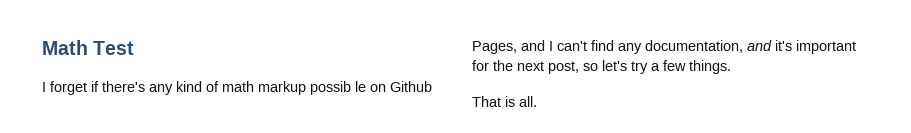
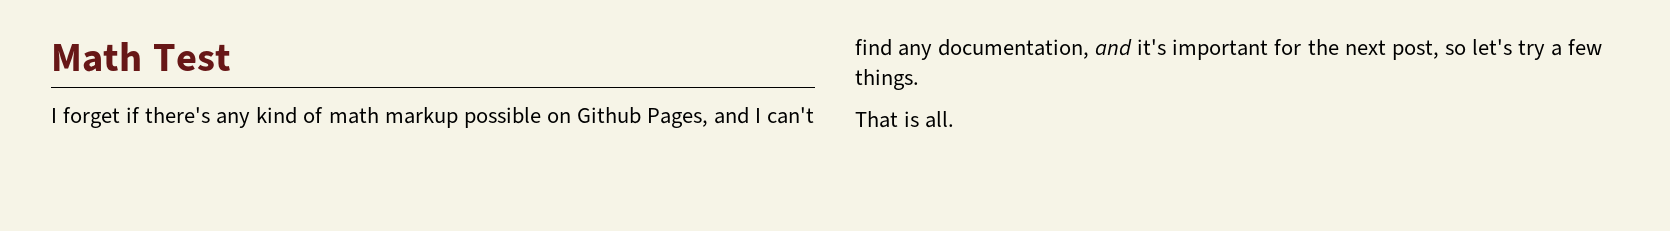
- I forget if there's any kind of math markup possib le on Github Pages, and I can't find any documentation, and it's important for the next post, so let's try a few things.
+ I forget if there's any kind of math markup possible on Github Pages, and I can't find any documentation, and it's important for the next post, so let's try a few things.

